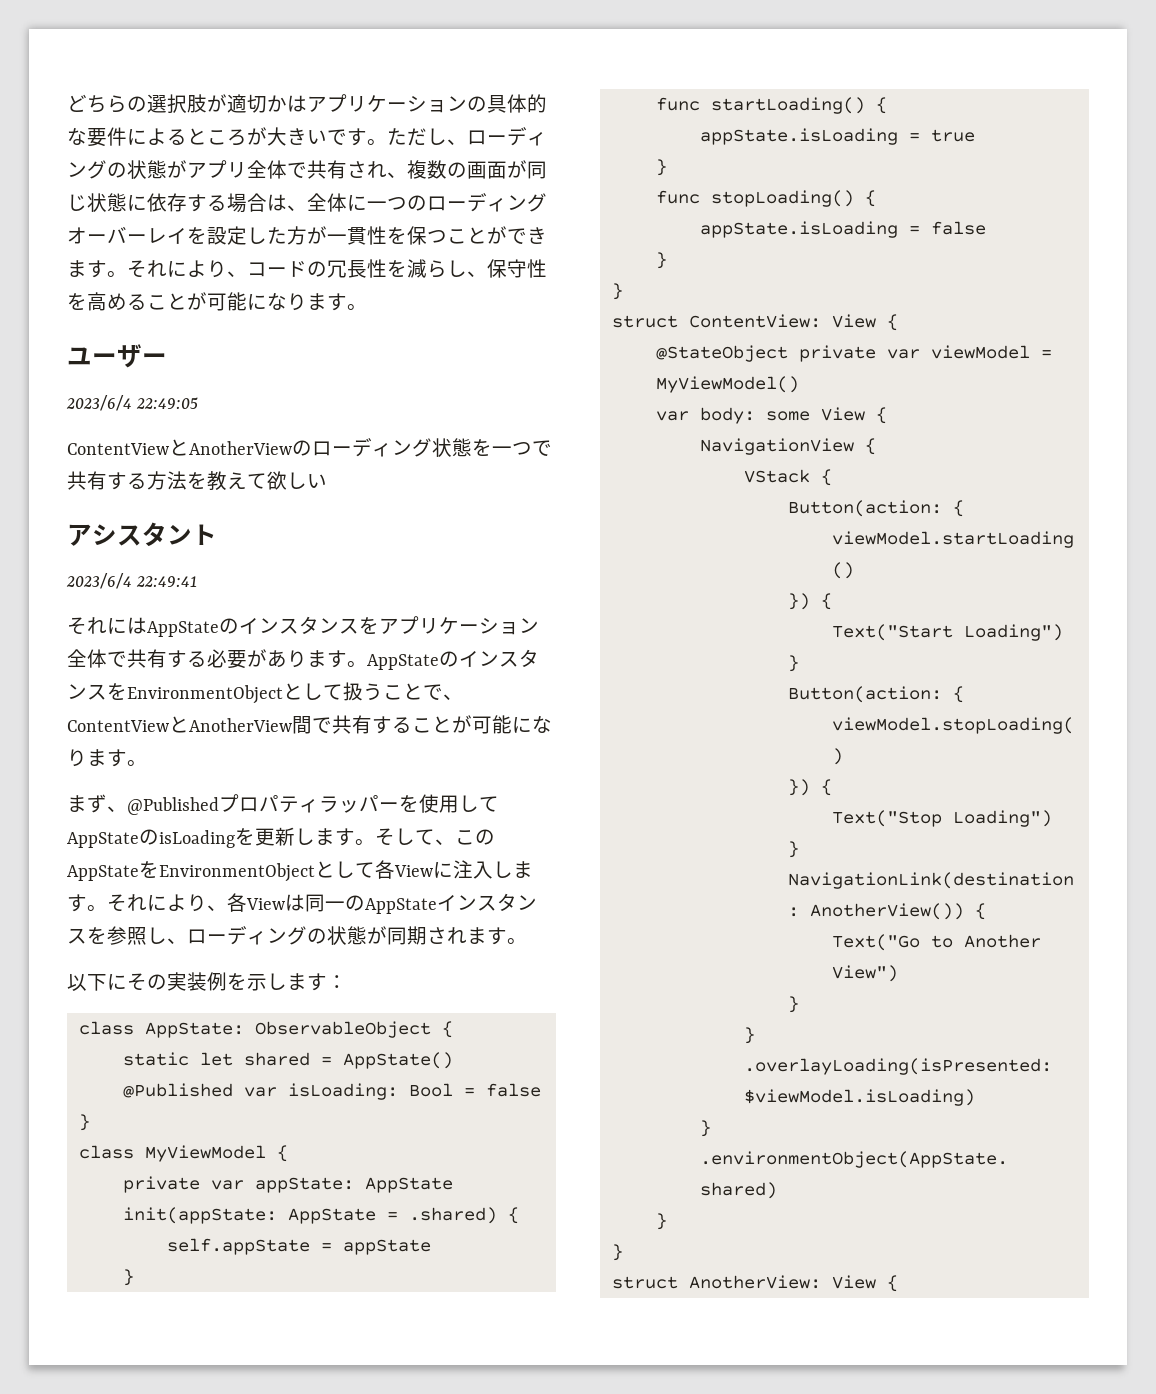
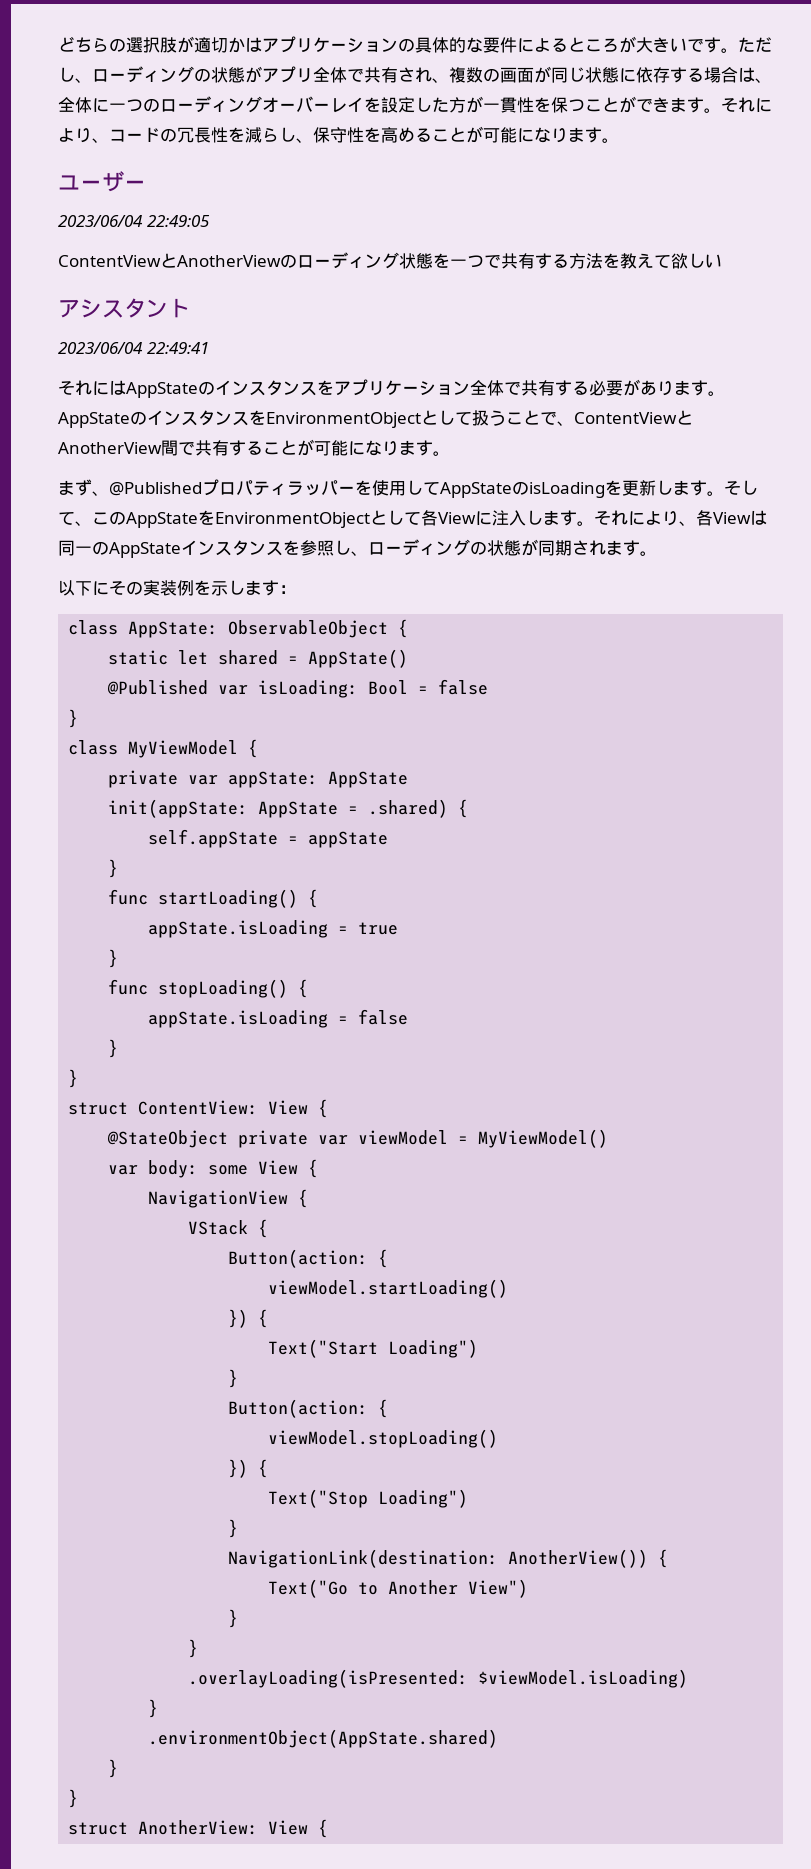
- 2023/6/4 22:49:05
+ 2023/06/04 22:49:05
- 2023/6/4 22:49:41
+ 2023/06/04 22:49:41

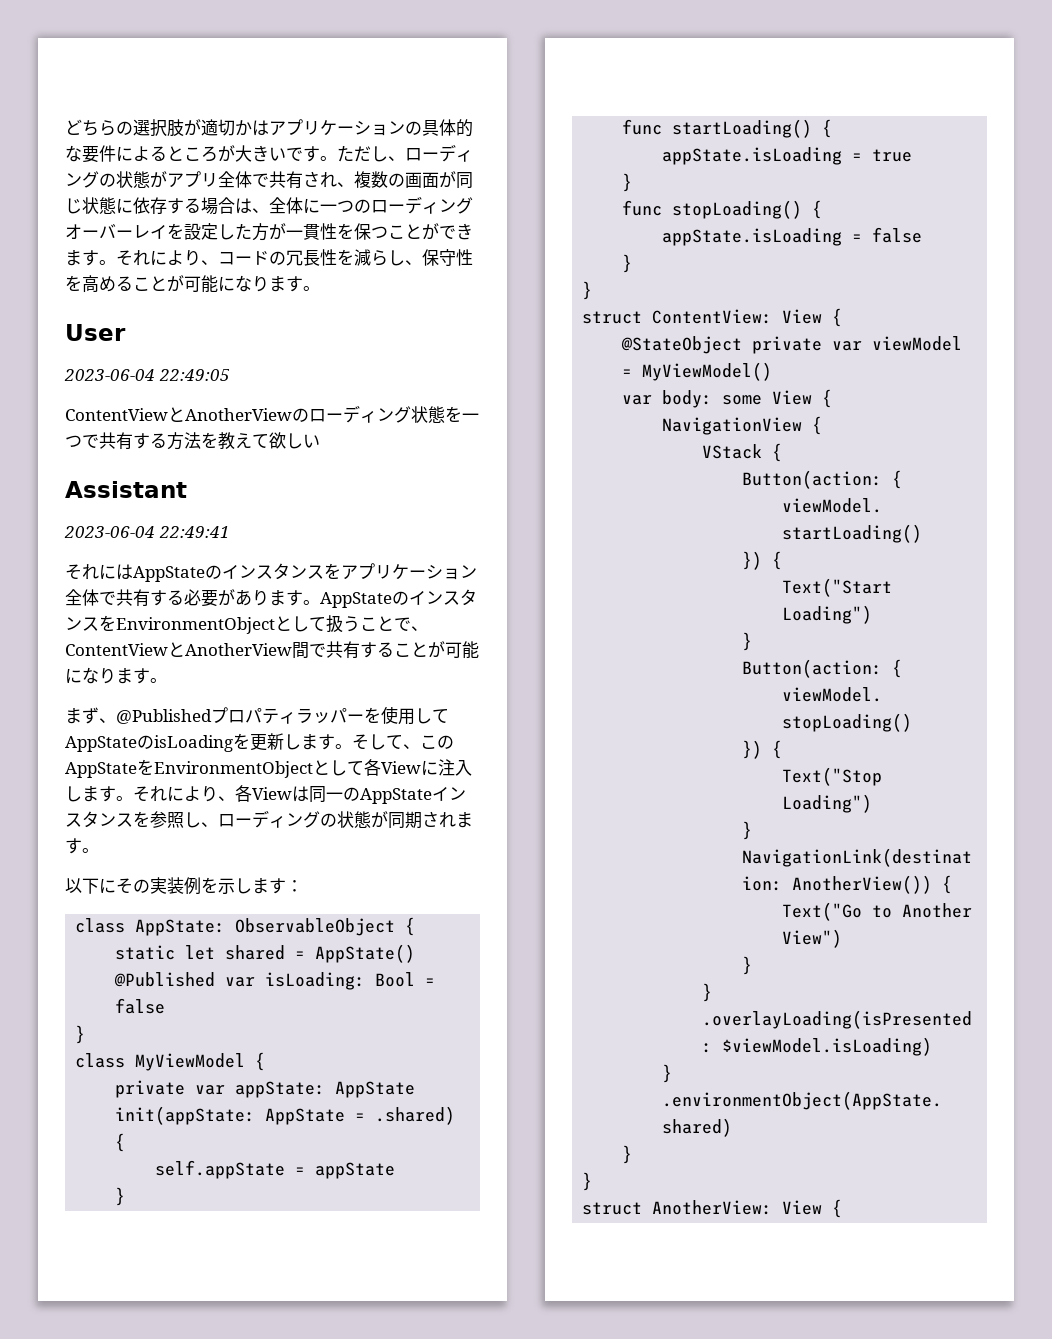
- ユーザー
- 2023/06/04 22:49:05
+ User
+ 2023-06-04 22:49:05
- アシスタント
- 2023/06/04 22:49:41
+ Assistant
+ 2023-06-04 22:49:41

